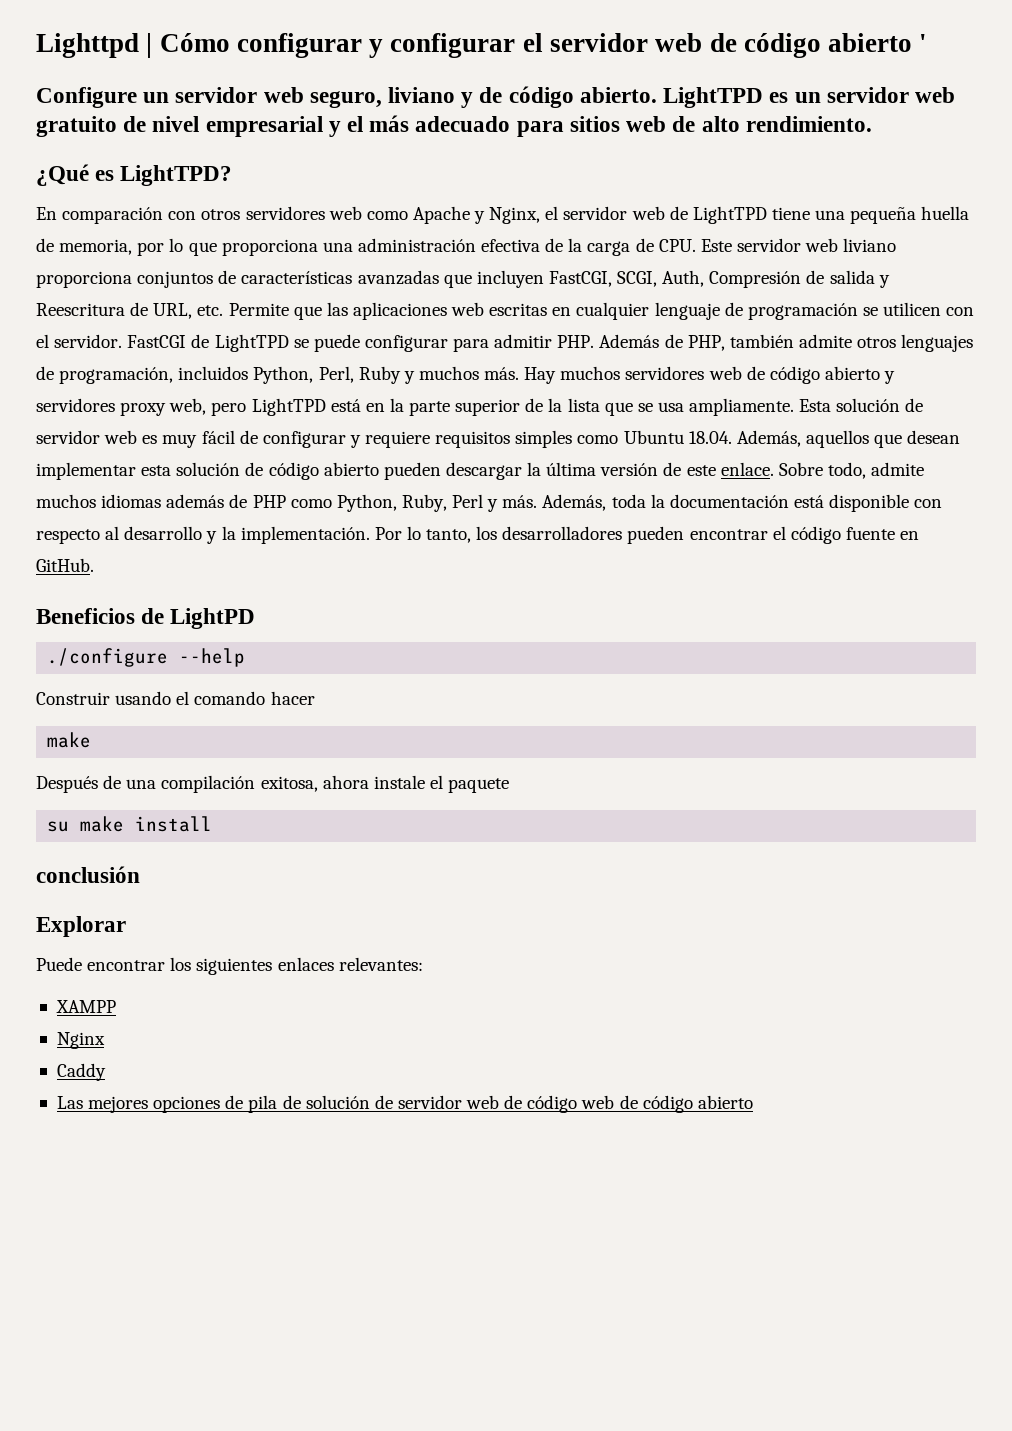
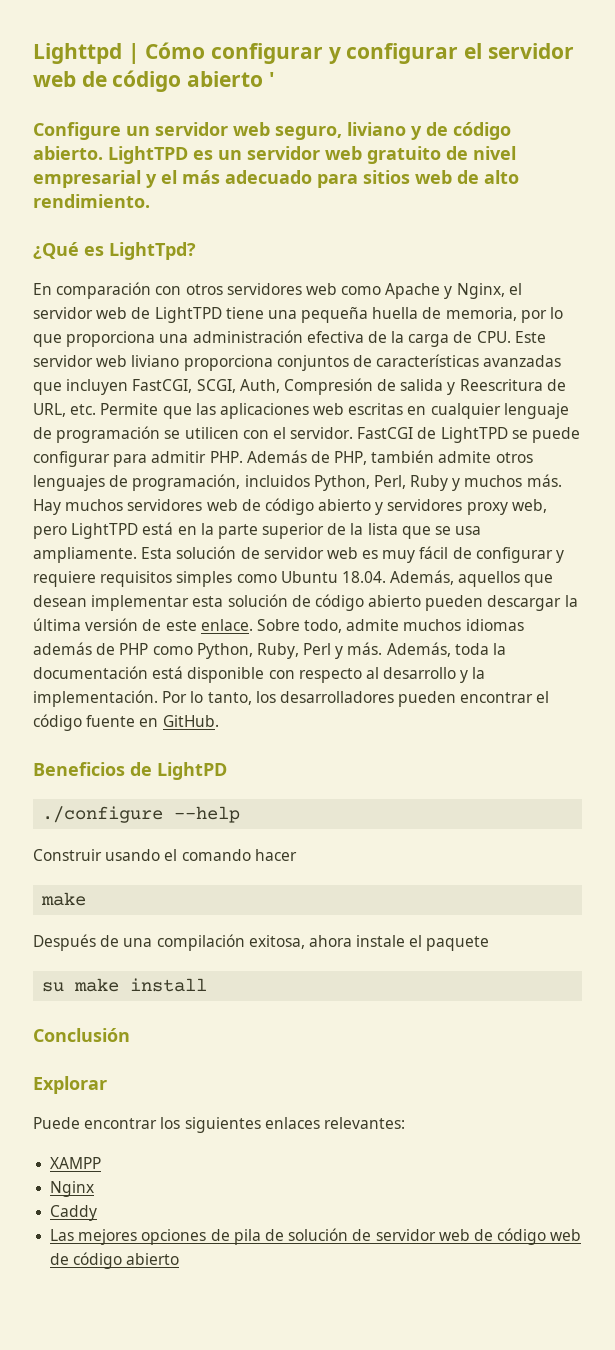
- ¿Qué es LightTPD?
+ ¿Qué es LightTpd?
- conclusión
+ Conclusión

